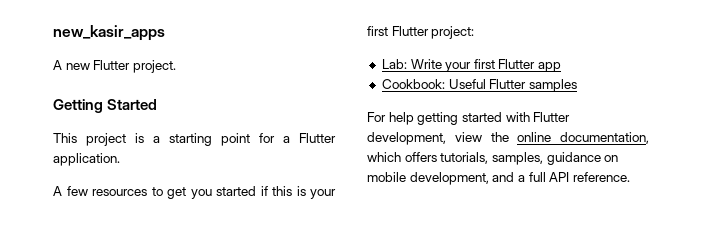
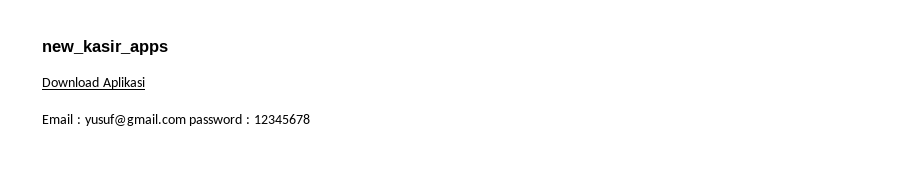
- A new Flutter project.
- Getting Started
- This project is a starting point for a Flutter application.
- A few resources to get you started if this is your first Flutter project:
- Lab: Write your first Flutter app
- Cookbook: Useful Flutter samples
- For help getting started with Flutter development, view the online documentation, which offers tutorials, samples, guidance on mobile development, and a full API reference.
+ Download Aplikasi
+ Email : yusuf@gmail.com password : 12345678

